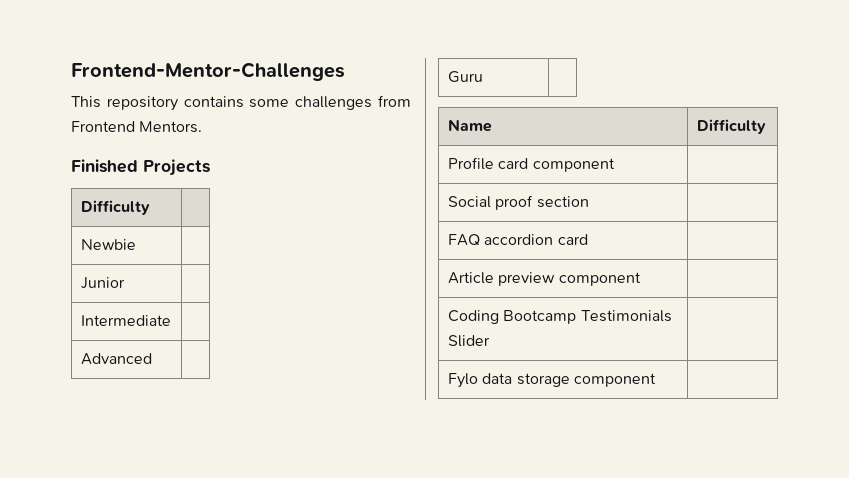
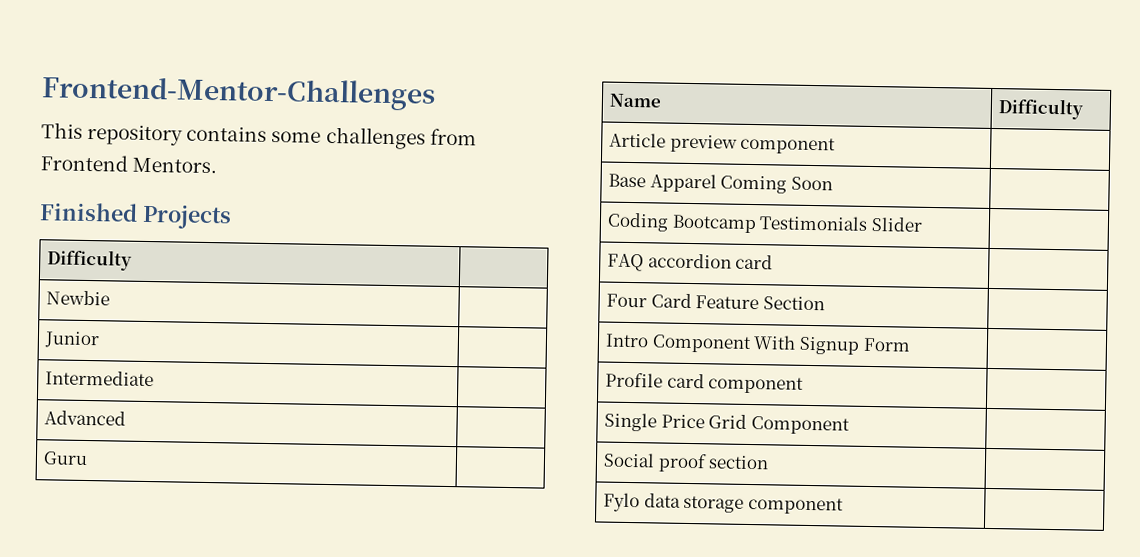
+ Article preview component |
+ Base Apparel Coming Soon |
+ Coding Bootcamp Testimonials Slider |
+ FAQ accordion card |
+ Four Card Feature Section |
+ Intro Component With Signup Form |
  Profile card component |
+ Single Price Grid Component |
  Social proof section |
- FAQ accordion card |
- Article preview component |
- Coding Bootcamp Testimonials Slider |

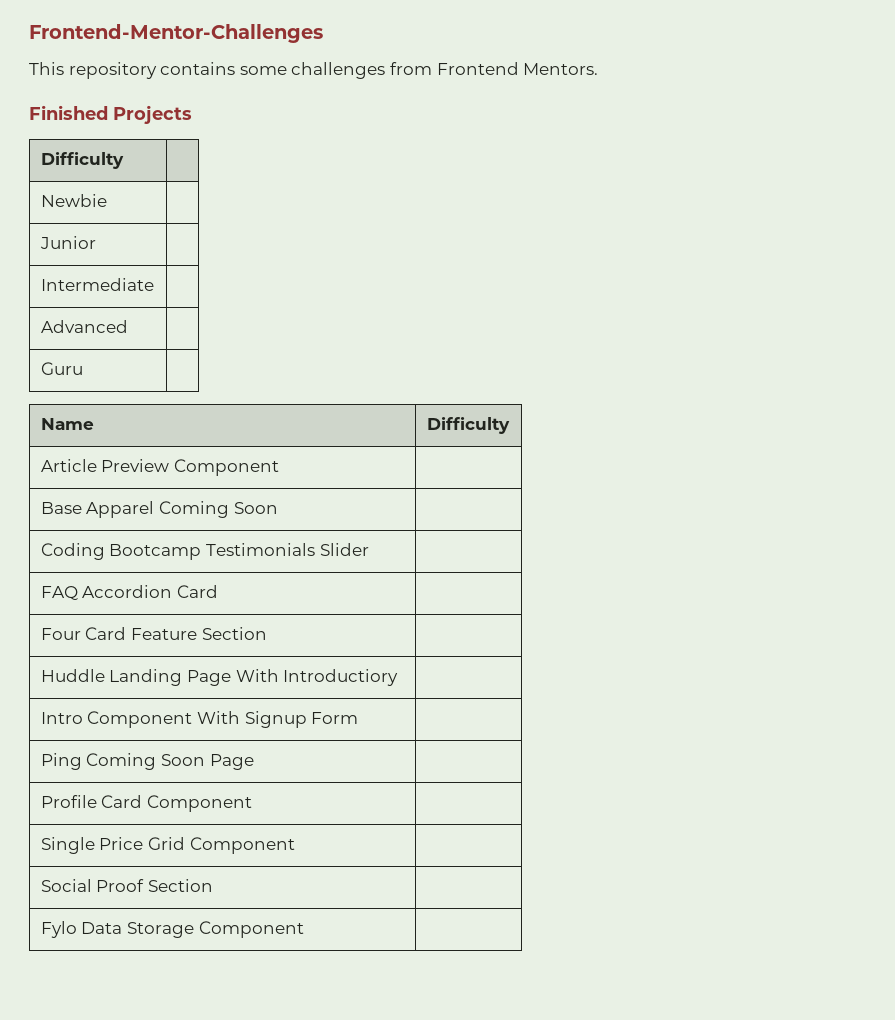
- Article preview component |
+ Article Preview Component |
- FAQ accordion card |
+ FAQ Accordion Card |
+ Huddle Landing Page With Introductiory |
+ Ping Coming Soon Page |
- Profile card component |
+ Profile Card Component |
- Social proof section |
+ Social Proof Section |
- Fylo data storage component |
+ Fylo Data Storage Component |

